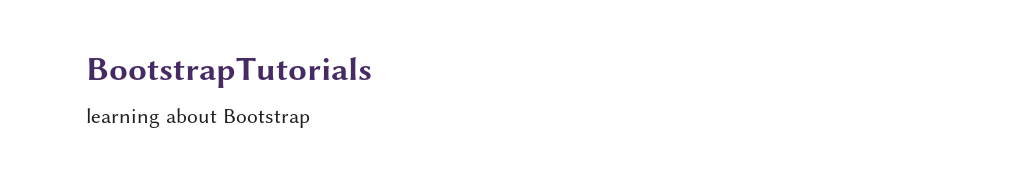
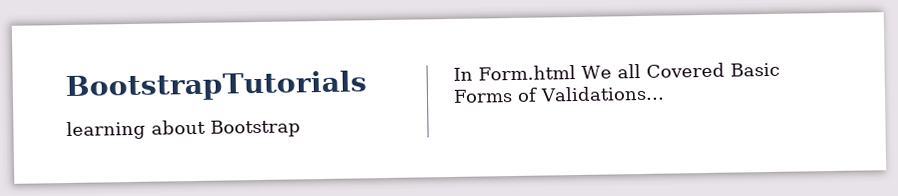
+ In Form.html We all Covered Basic Forms of Validations...

